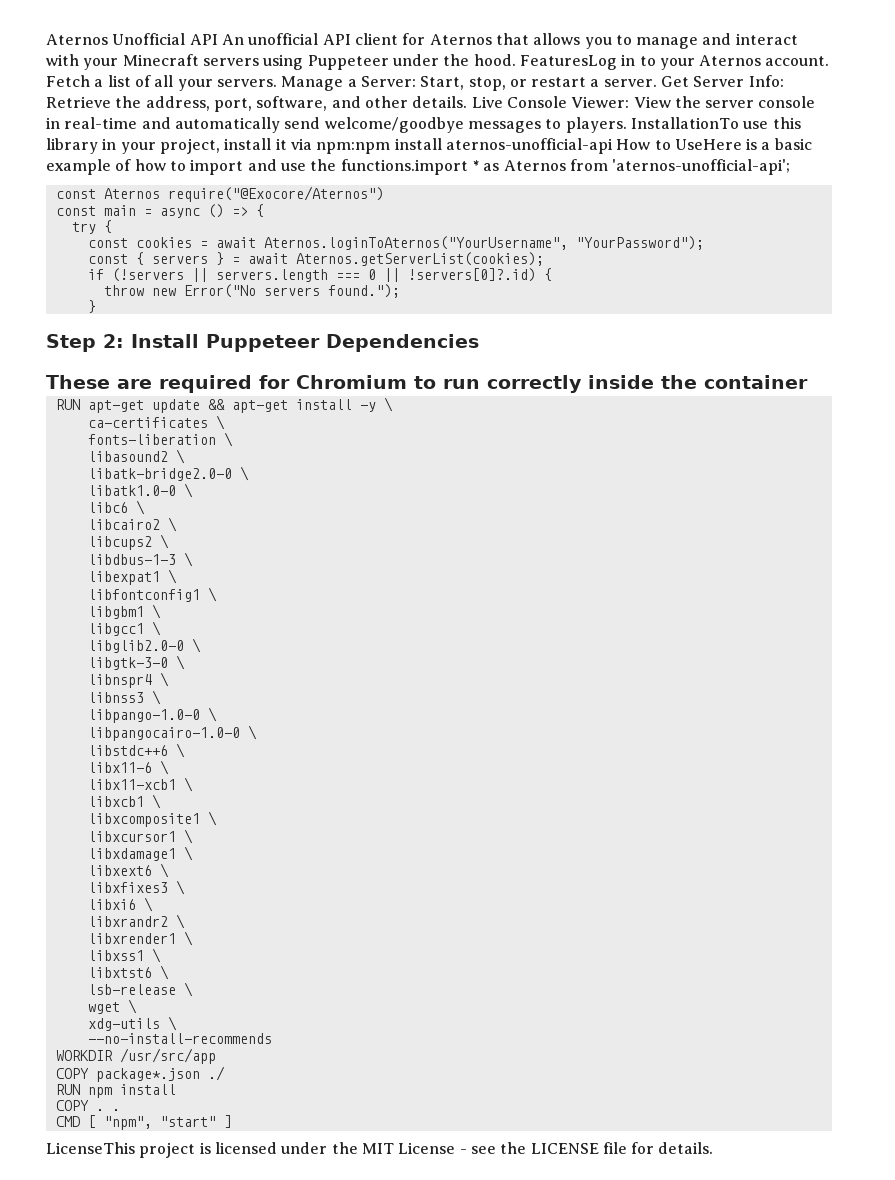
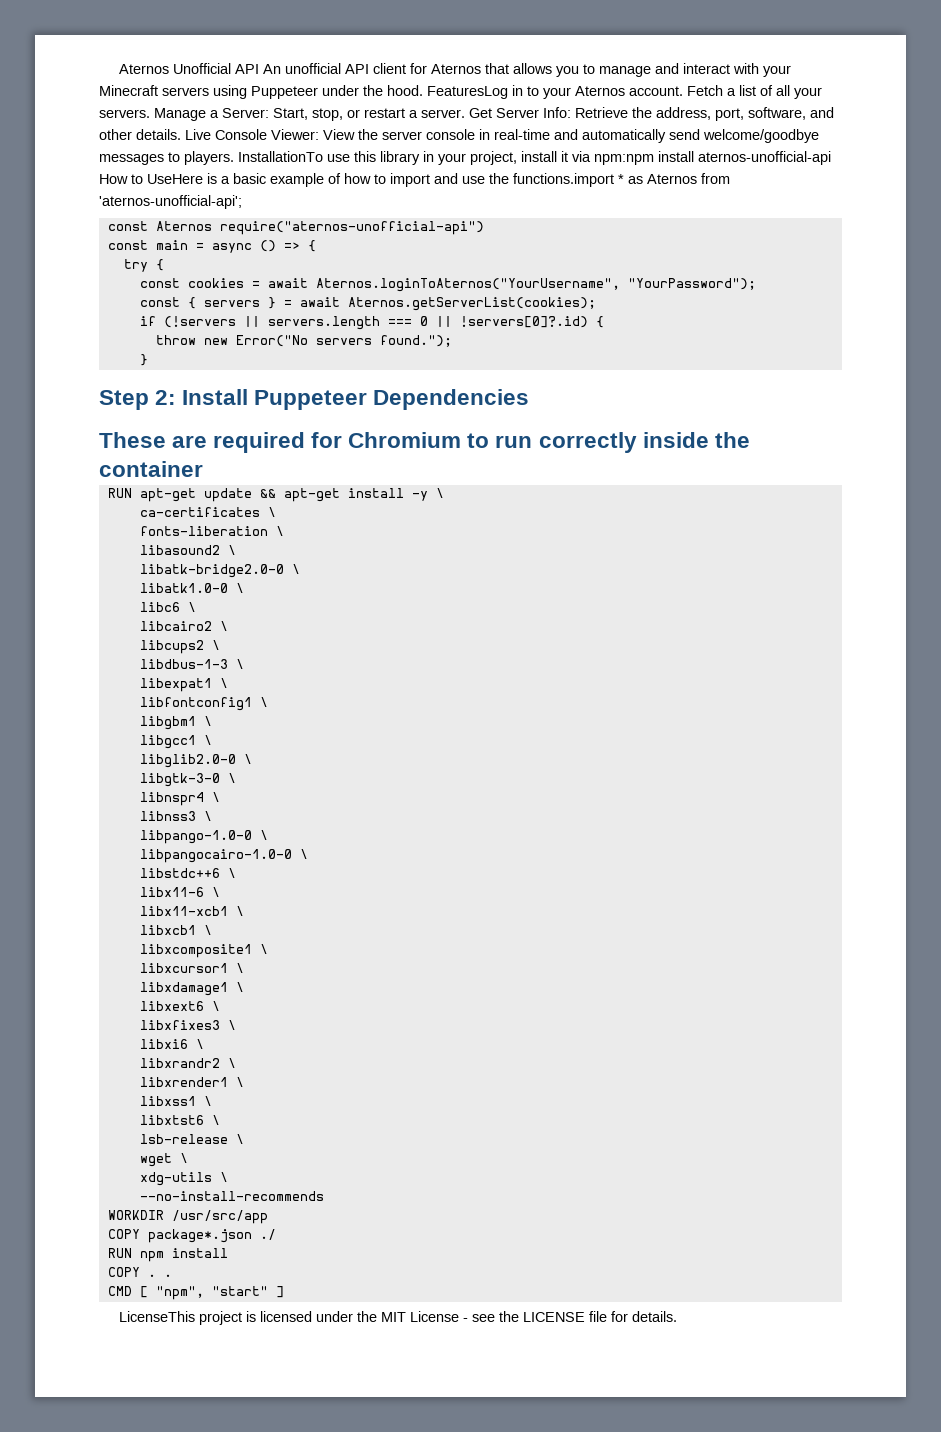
- const Aternos require("@Exocore/Aternos")
+ const Aternos require("aternos-unofficial-api")

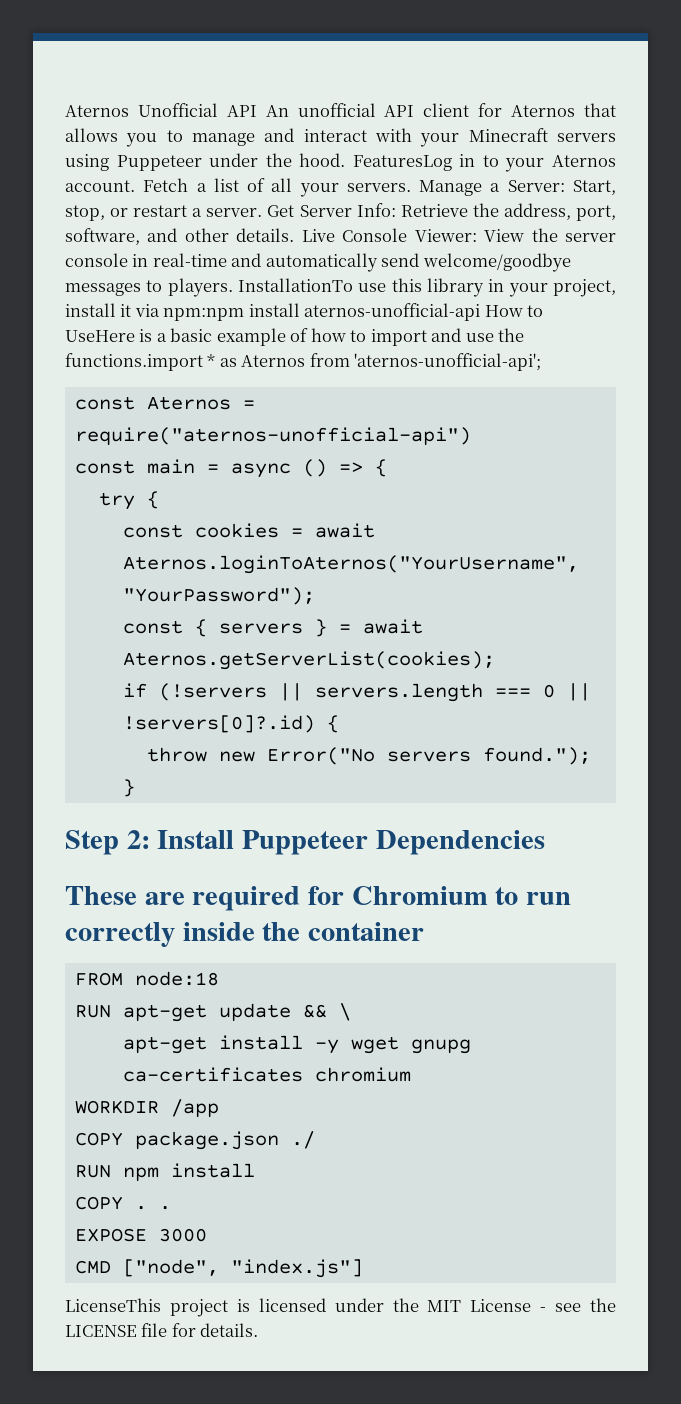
- const Aternos require("aternos-unofficial-api")
+ const Aternos = require("aternos-unofficial-api")
+ FROM node:18
- RUN apt-get update && apt-get install -y \
- ca-certificates \
- fonts-liberation \
- libasound2 \
- libatk-bridge2.0-0 \
- libatk1.0-0 \
- libc6 \
- libcairo2 \
- libcups2 \
- libdbus-1-3 \
- libexpat1 \
- libfontconfig1 \
- libgbm1 \
- libgcc1 \
- libglib2.0-0 \
- libgtk-3-0 \
- libnspr4 \
- libnss3 \
- libpango-1.0-0 \
- libpangocairo-1.0-0 \
- libstdc++6 \
- libx11-6 \
- libx11-xcb1 \
- libxcb1 \
- libxcomposite1 \
- libxcursor1 \
- libxdamage1 \
- libxext6 \
- libxfixes3 \
- libxi6 \
- libxrandr2 \
- libxrender1 \
- libxss1 \
- libxtst6 \
- lsb-release \
- wget \
- xdg-utils \
- --no-install-recommends
+ RUN apt-get update && \
+ apt-get install -y wget gnupg ca-certificates chromium
- WORKDIR /usr/src/app
- COPY package*.json ./
+ WORKDIR /app
+ COPY package.json ./
+ EXPOSE 3000
- CMD [ "npm", "start" ]
+ CMD ["node", "index.js"]

